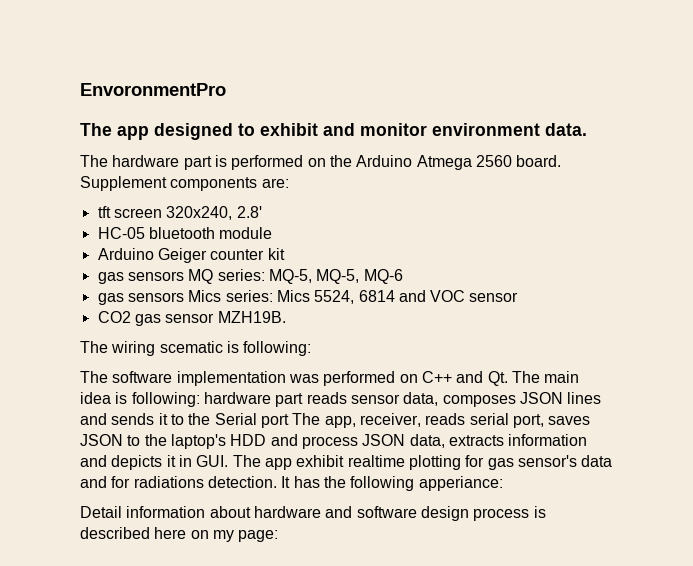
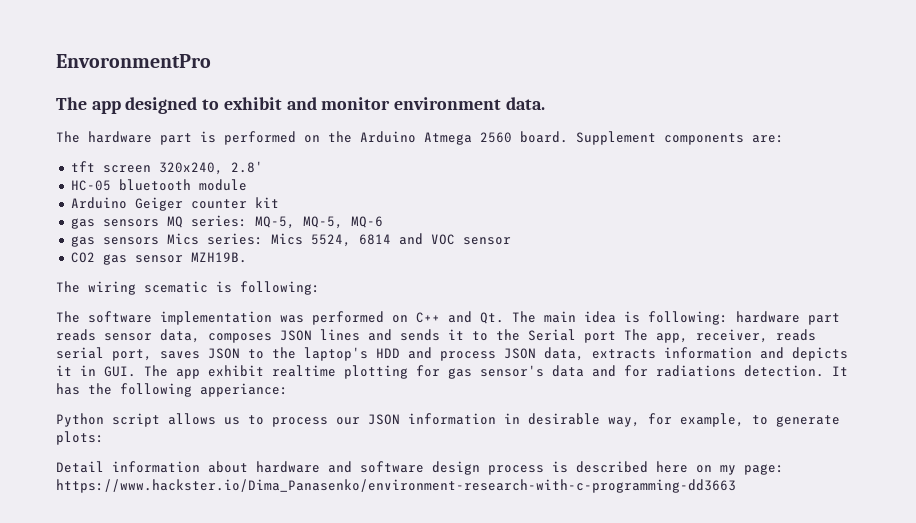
+ Python script allows us to process our JSON information in desirable way, for example, to generate plots:
- Detail information about hardware and software design process is described here on my page:
+ Detail information about hardware and software design process is described here on my page: https://www.hackster.io/Dima_Panasenko/environment-research-with-c-programming-dd3663

